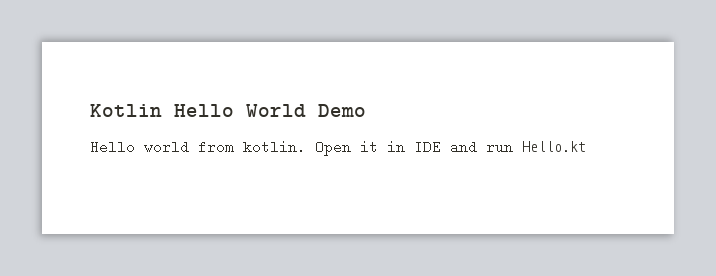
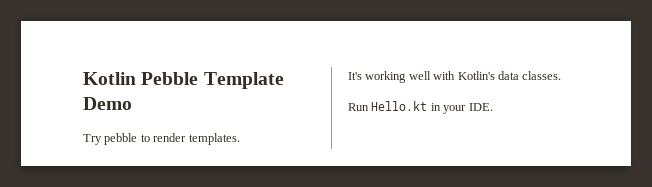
- Kotlin Hello World Demo
+ Kotlin Pebble Template Demo
- Hello world from kotlin. Open it in IDE and run Hello.kt
+ Try pebble to render templates.
+ It's working well with Kotlin's data classes.
+ Run Hello.kt in your IDE.

